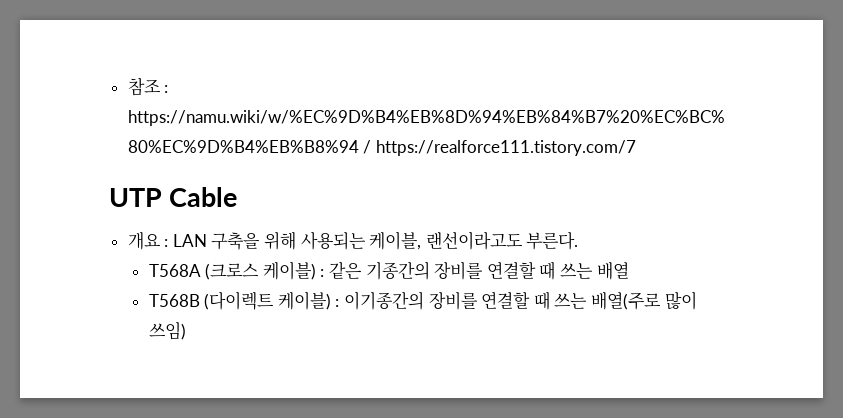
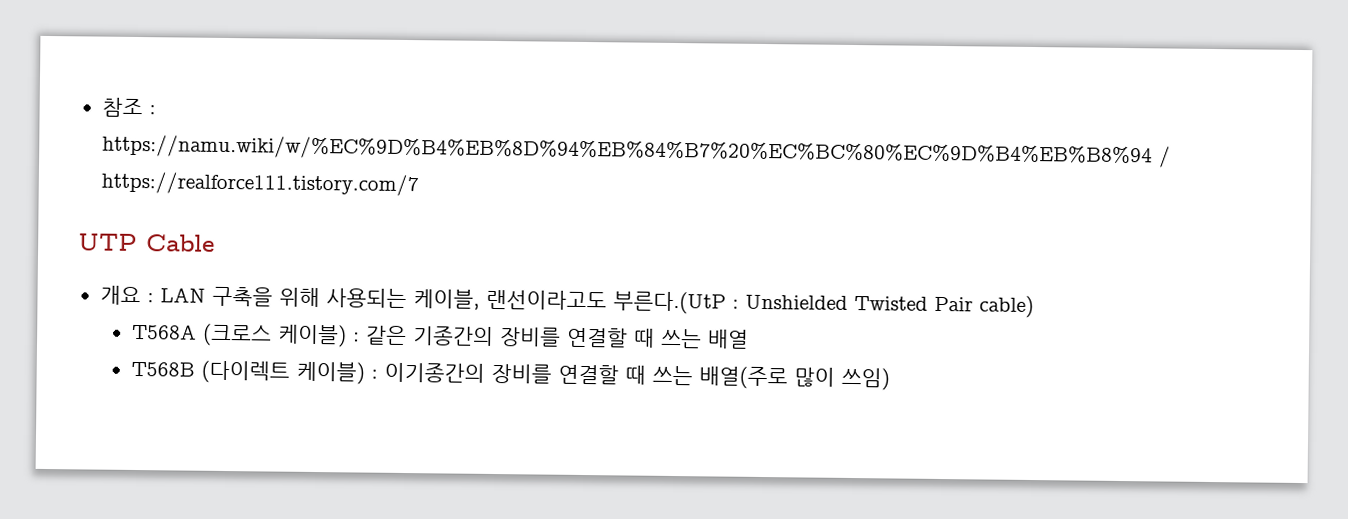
- 개요 : LAN 구축을 위해 사용되는 케이블, 랜선이라고도 부른다.
+ 개요 : LAN 구축을 위해 사용되는 케이블, 랜선이라고도 부른다.(UtP : Unshielded Twisted Pair cable)

